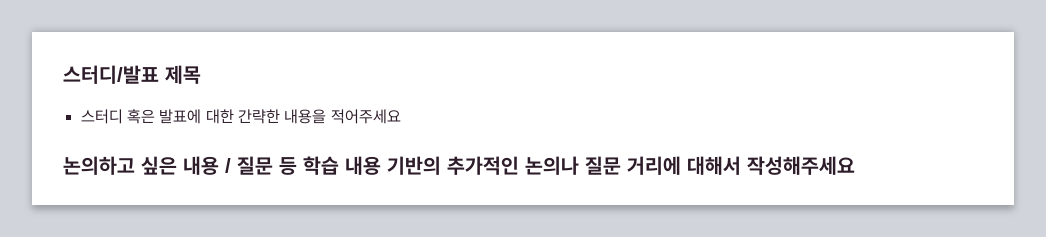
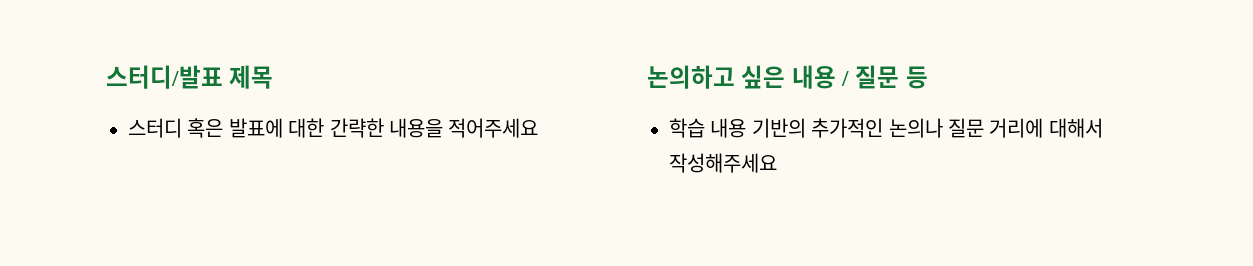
- 논의하고 싶은 내용 / 질문 등 학습 내용 기반의 추가적인 논의나 질문 거리에 대해서 작성해주세요
+ 논의하고 싶은 내용 / 질문 등
+ 학습 내용 기반의 추가적인 논의나 질문 거리에 대해서 작성해주세요

